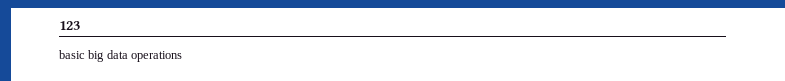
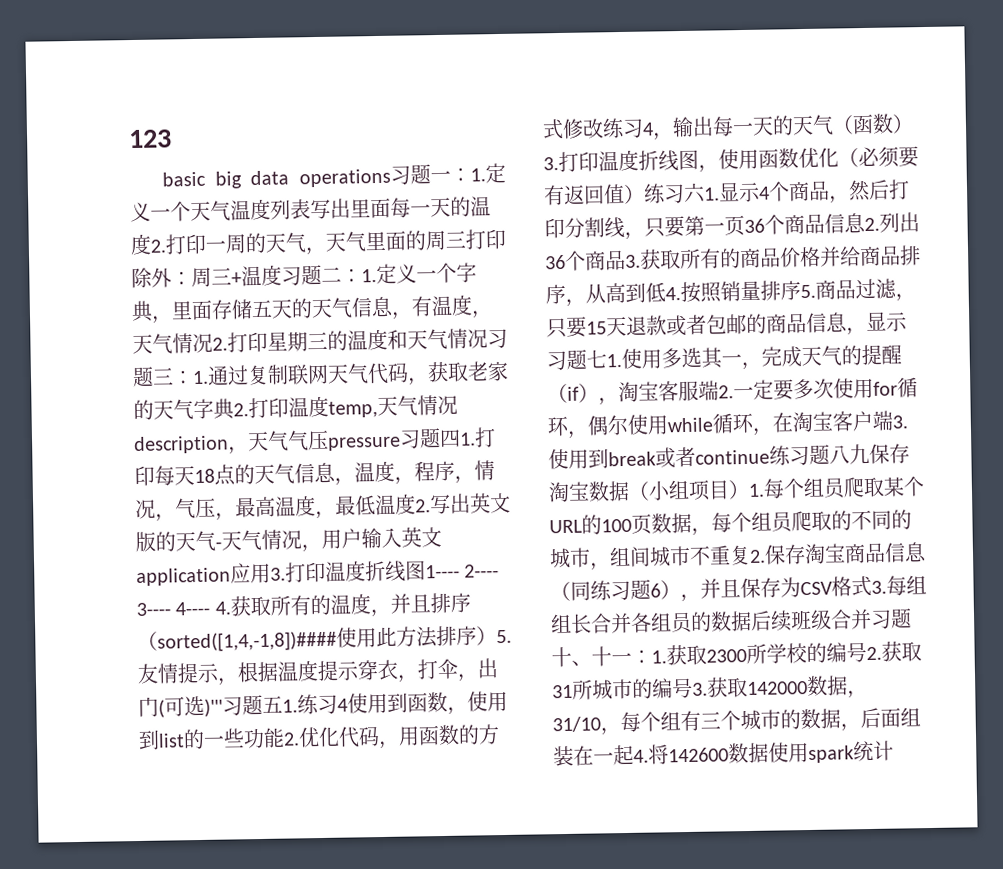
- basic big data operations
+ basic big data operations习题一：1.定义一个天气温度列表写出里面每一天的温度2.打印一周的天气，天气里面的周三打印除外：周三+温度习题二：1.定义一个字典，里面存储五天的天气信息，有温度，天气情况2.打印星期三的温度和天气情况习题三：1.通过复制联网天气代码，获取老家的天气字典2.打印温度temp,天气情况description，天气气压pressure习题四1.打印每天18点的天气信息，温度，程序，情况，气压，最高温度，最低温度2.写出英文版的天气-天气情况，用户输入英文application应用3.打印温度折线图1---- 2---- 3---- 4---- 4.获取所有的温度，并且排序（sorted([1,4,-1,8])####使用此方法排序）5.友情提示，根据温度提示穿衣，打伞，出门(可选)'''习题五1.练习4使用到函数，使用到list的一些功能2.优化代码，用函数的方式修改练习4，输出每一天的天气（函数）3.打印温度折线图，使用函数优化（必须要有返回值）练习六1.显示4个商品，然后打印分割线，只要第一页36个商品信息2.列出36个商品3.获取所有的商品价格并给商品排序，从高到低4.按照销量排序5.商品过滤，只要15天退款或者包邮的商品信息，显示习题七1.使用多选其一，完成天气的提醒（if），淘宝客服端2.一定要多次使用for循环，偶尔使用while循环，在淘宝客户端3.使用到break或者continue练习题八九保存淘宝数据（小组项目）1.每个组员爬取某个URL的100页数据，每个组员爬取的不同的城市，组间城市不重复2.保存淘宝商品信息（同练习题6），并且保存为CSV格式3.每组组长合并各组员的数据后续班级合并习题十、十一：1.获取2300所学校的编号2.获取31所城市的编号3.获取142000数据，31/10，每个组有三个城市的数据，后面组装在一起4.将142600数据使用spark统计

